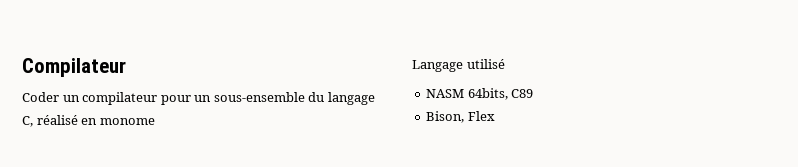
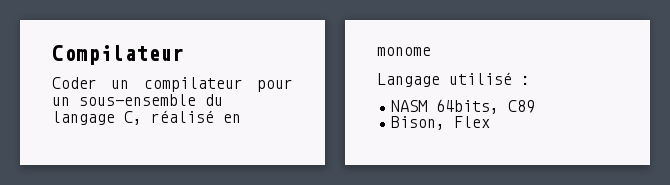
- Langage utilisé
+ Langage utilisé :

